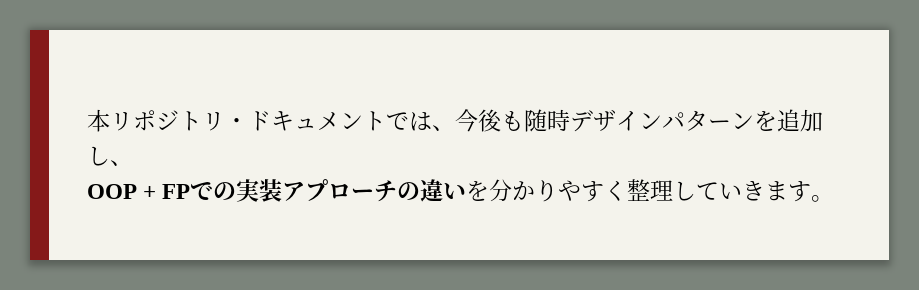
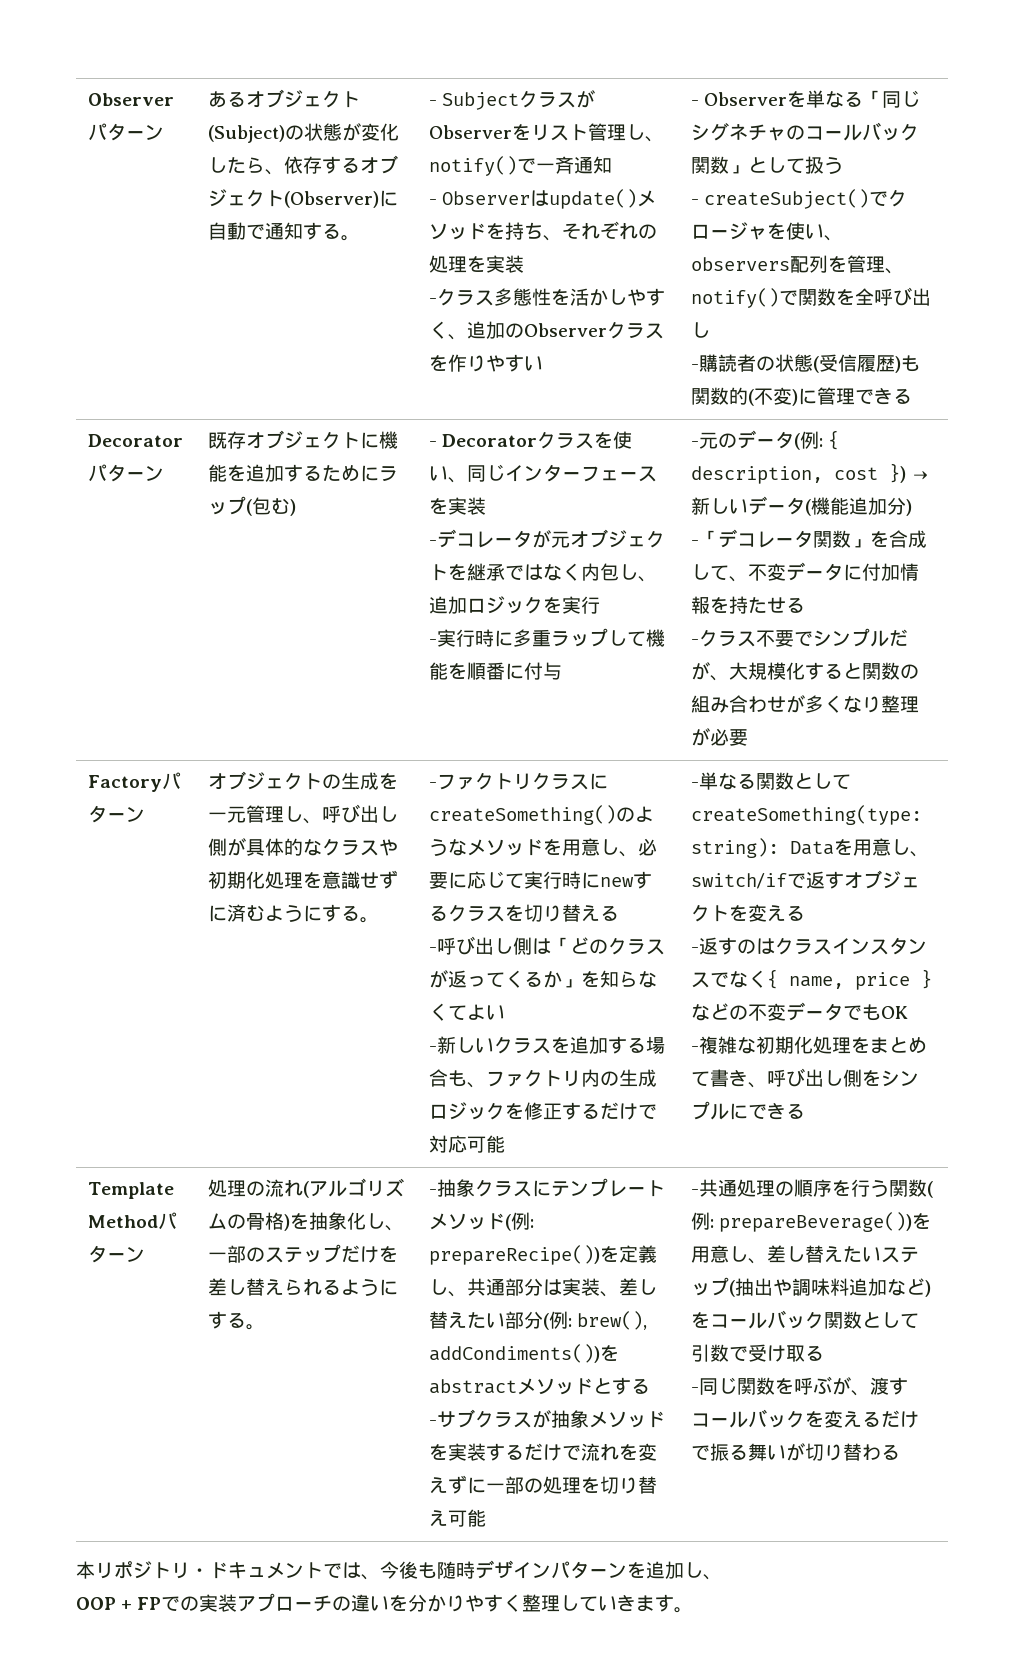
+ Observerパターン | あるオブジェクト(Subject)の状態が変化したら、依存するオブジェクト(Observer)に自動で通知する。 | - SubjectクラスがObserverをリスト管理し、notify()で一斉通知
+ - Observerはupdate()メソッドを持ち、それぞれの処理を実装
+ -クラス多態性を活かしやすく、追加のObserverクラスを作りやすい | - Observerを単なる「同じシグネチャのコールバック関数」として扱う
+ - createSubject()でクロージャを使い、observers配列を管理、notify()で関数を全呼び出し
+ -購読者の状態(受信履歴)も関数的(不変)に管理できる
+ Decoratorパターン | 既存オブジェクトに機能を追加するためにラップ(包む) | - Decoratorクラスを使い、同じインターフェースを実装
+ -デコレータが元オブジェクトを継承ではなく内包し、追加ロジックを実行
+ -実行時に多重ラップして機能を順番に付与 | -元のデータ(例: { description, cost }) →新しいデータ(機能追加分)
+ -「デコレータ関数」を合成して、不変データに付加情報を持たせる
+ -クラス不要でシンプルだが、大規模化すると関数の組み合わせが多くなり整理が必要
+ Factoryパターン | オブジェクトの生成を一元管理し、呼び出し側が具体的なクラスや初期化処理を意識せずに済むようにする。 | -ファクトリクラスにcreateSomething()のようなメソッドを用意し、必要に応じて実行時にnewするクラスを切り替える
+ -呼び出し側は「どのクラスが返ってくるか」を知らなくてよい
+ -新しいクラスを追加する場合も、ファクトリ内の生成ロジックを修正するだけで対応可能 | -単なる関数としてcreateSomething(type: string): Dataを用意し、switch/ifで返すオブジェクトを変える
+ -返すのはクラスインスタンスでなく{ name, price }などの不変データでもOK
+ -複雑な初期化処理をまとめて書き、呼び出し側をシンプルにできる
+ Template Methodパターン | 処理の流れ(アルゴリズムの骨格)を抽象化し、一部のステップだけを差し替えられるようにする。 | -抽象クラスにテンプレートメソッド(例: prepareRecipe())を定義し、共通部分は実装、差し替えたい部分(例: brew(), addCondiments())をabstractメソッドとする
+ -サブクラスが抽象メソッドを実装するだけで流れを変えずに一部の処理を切り替え可能 | -共通処理の順序を行う関数(例: prepareBeverage())を用意し、差し替えたいステップ(抽出や調味料追加など)をコールバック関数として引数で受け取る
+ -同じ関数を呼ぶが、渡すコールバックを変えるだけで振る舞いが切り替わる

